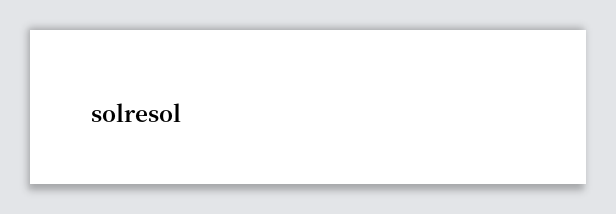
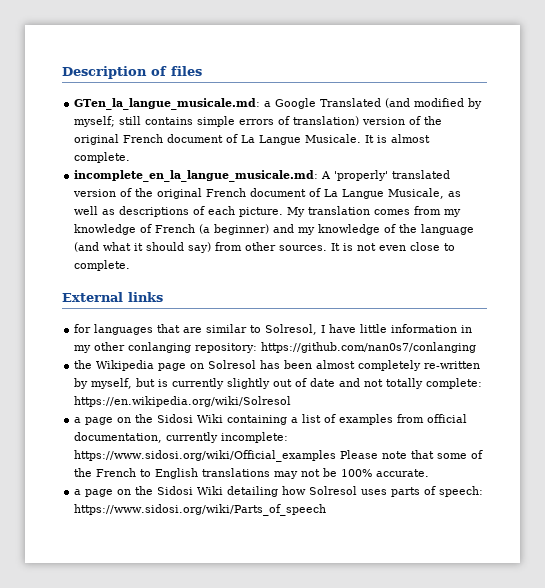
- solresol
+ Description of files
+ GTen_la_langue_musicale.md: a Google Translated (and modified by myself; still contains simple errors of translation) version of the original French document of La Langue Musicale. It is almost complete.
+ incomplete_en_la_langue_musicale.md: A 'properly' translated version of the original French document of La Langue Musicale, as well as descriptions of each picture. My translation comes from my knowledge of French (a beginner) and my knowledge of the language (and what it should say) from other sources. It is not even close to complete.
+ External links
+ for languages that are similar to Solresol, I have little information in my other conlanging repository: https://github.com/nan0s7/conlanging
+ the Wikipedia page on Solresol has been almost completely re-written by myself, but is currently slightly out of date and not totally complete: https://en.wikipedia.org/wiki/Solresol
+ a page on the Sidosi Wiki containing a list of examples from official documentation, currently incomplete: https://www.sidosi.org/wiki/Official_examples Please note that some of the French to English translations may not be 100% accurate.
+ a page on the Sidosi Wiki detailing how Solresol uses parts of speech: https://www.sidosi.org/wiki/Parts_of_speech

